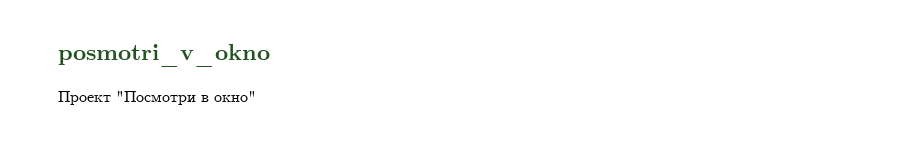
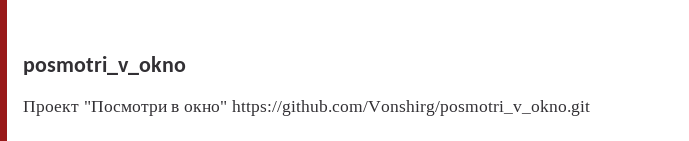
- Проект "Посмотри в окно"
+ Проект "Посмотри в окно" https://github.com/Vonshirg/posmotri_v_okno.git

